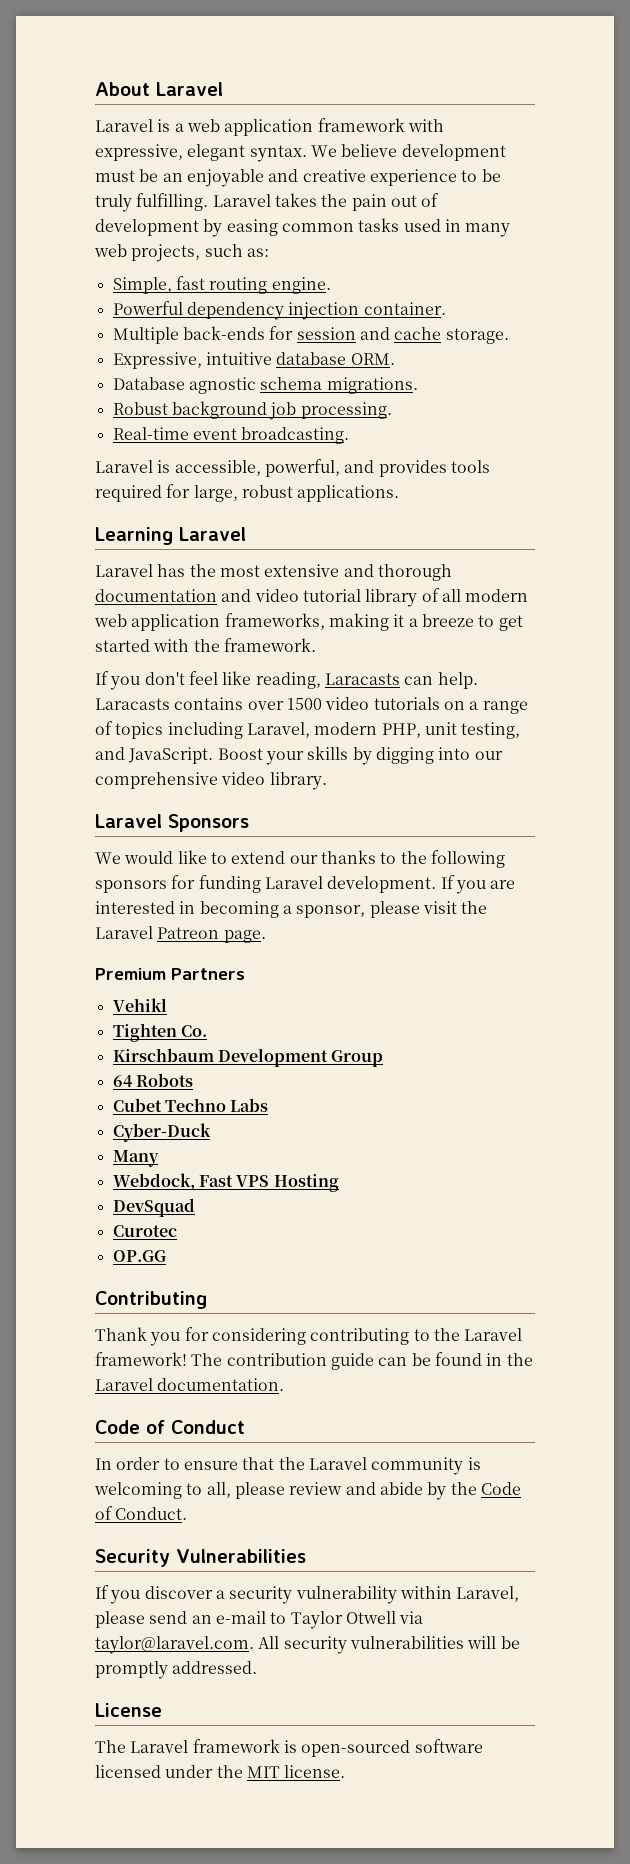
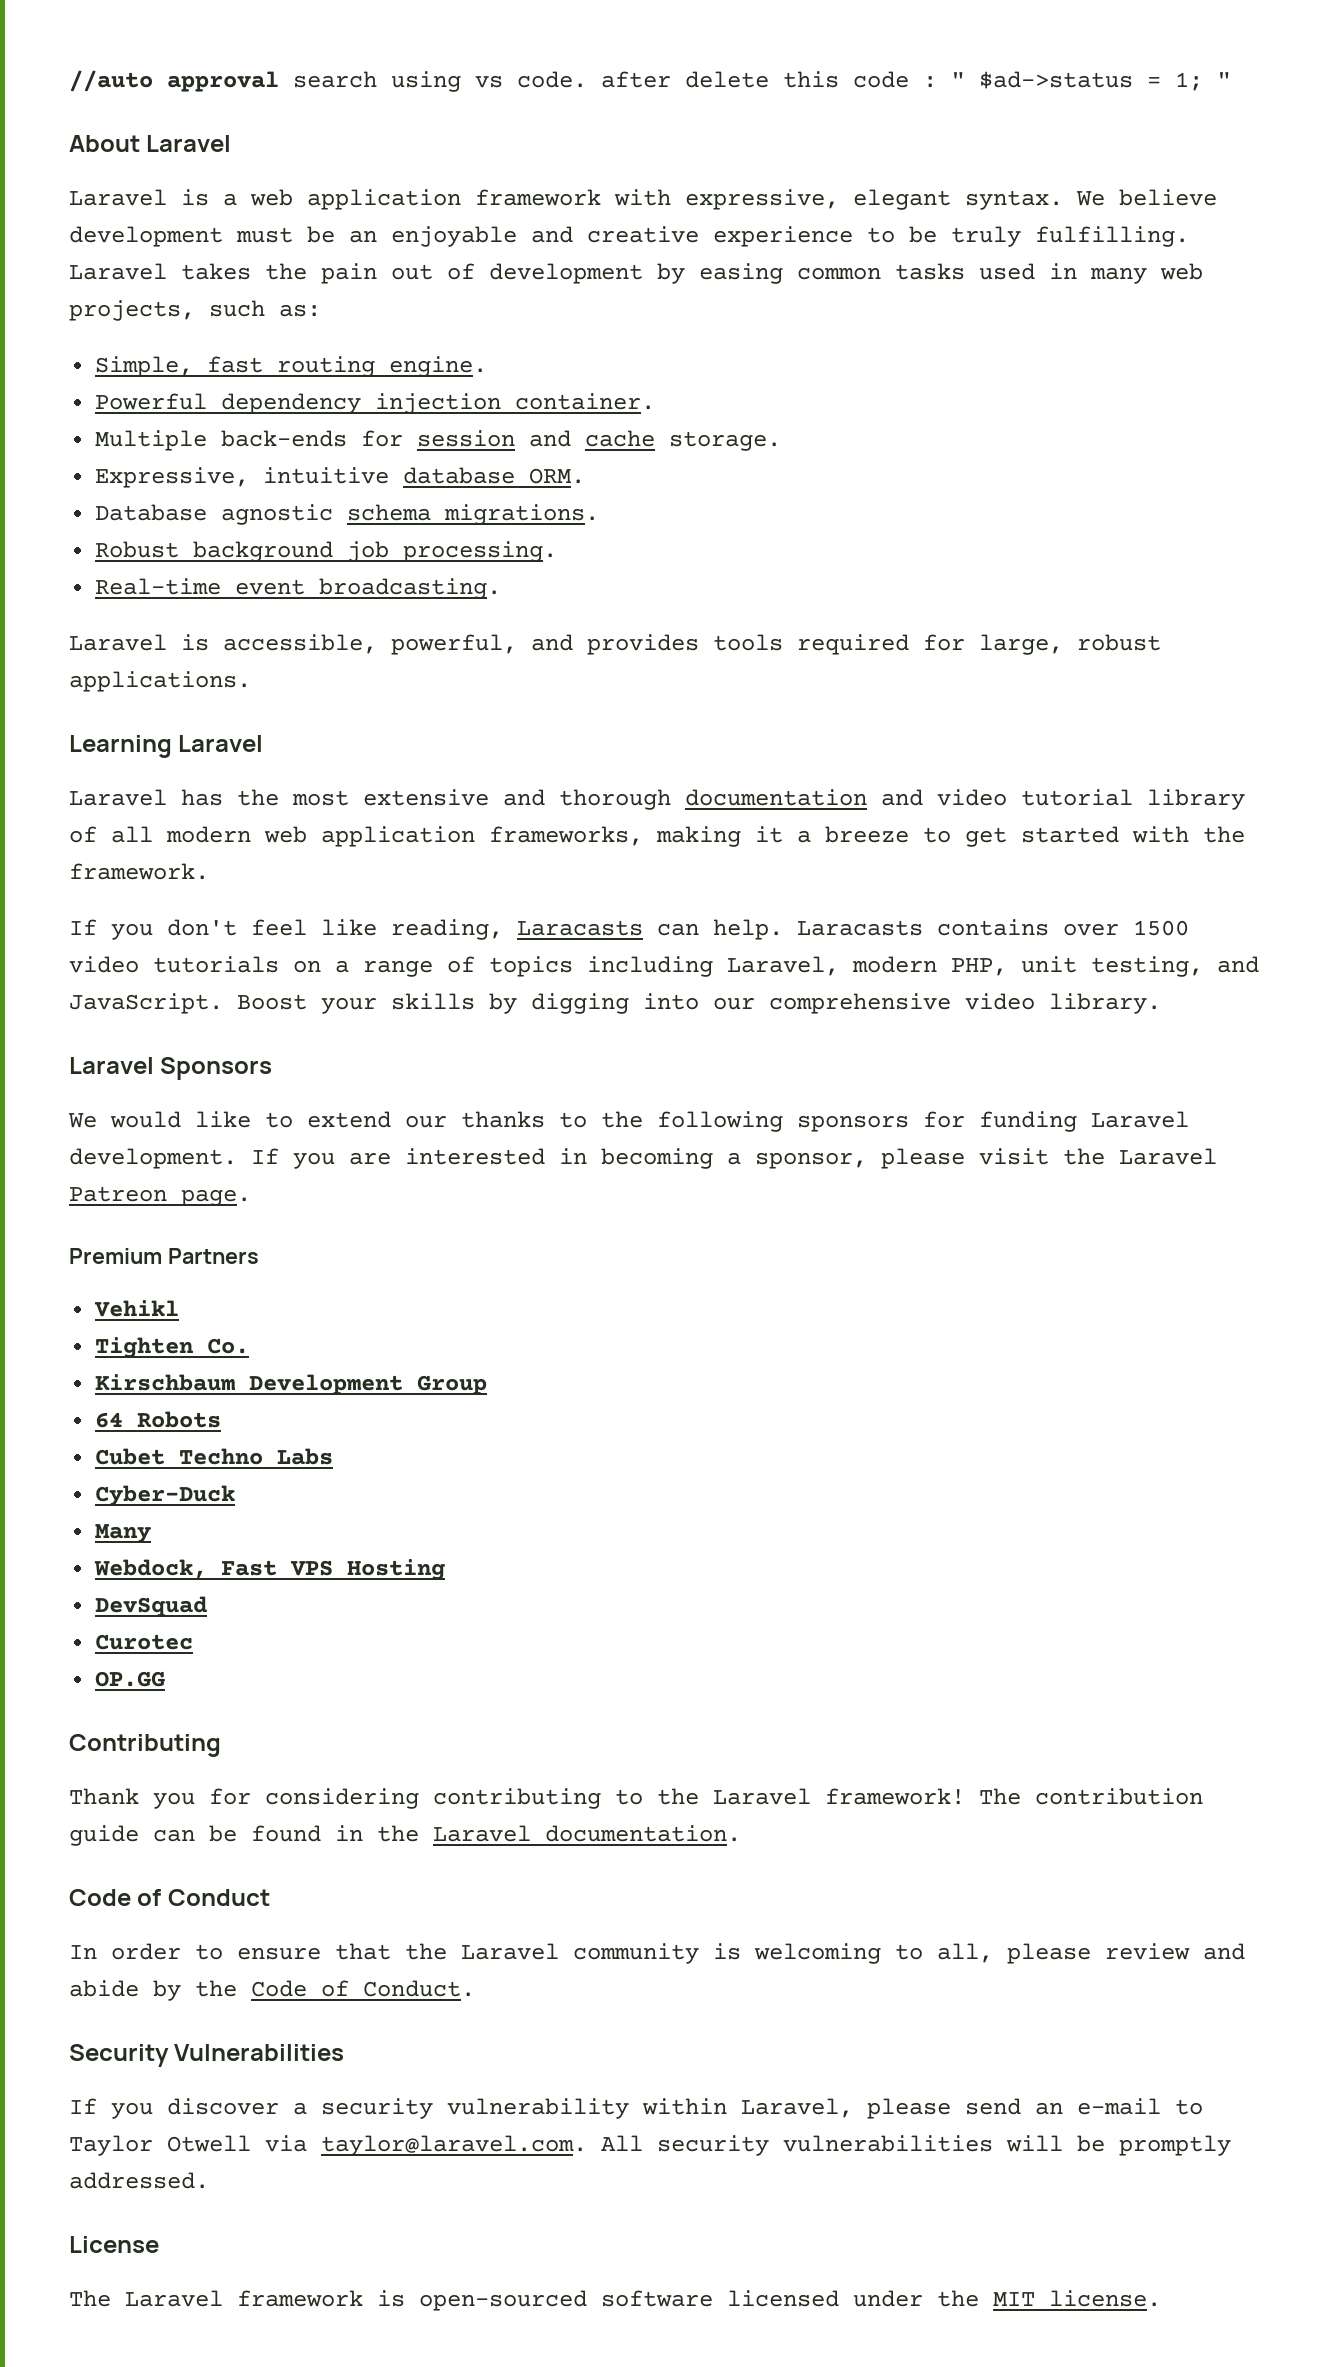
+ //auto approval search using vs code. after delete this code : " $ad->status = 1; "

